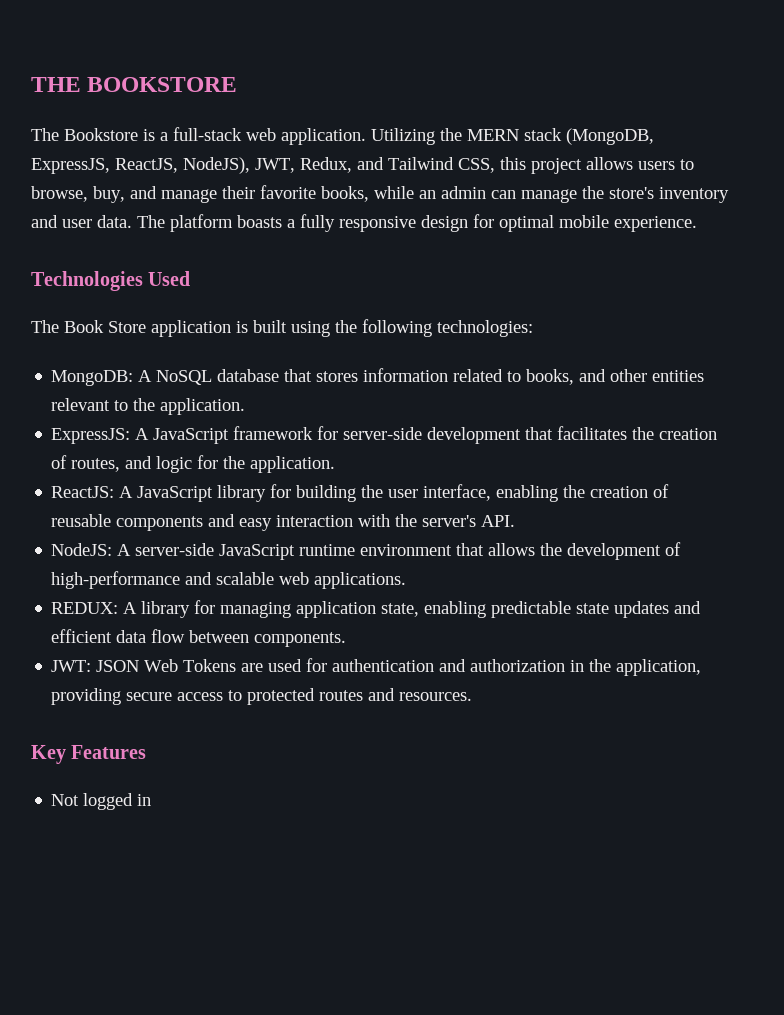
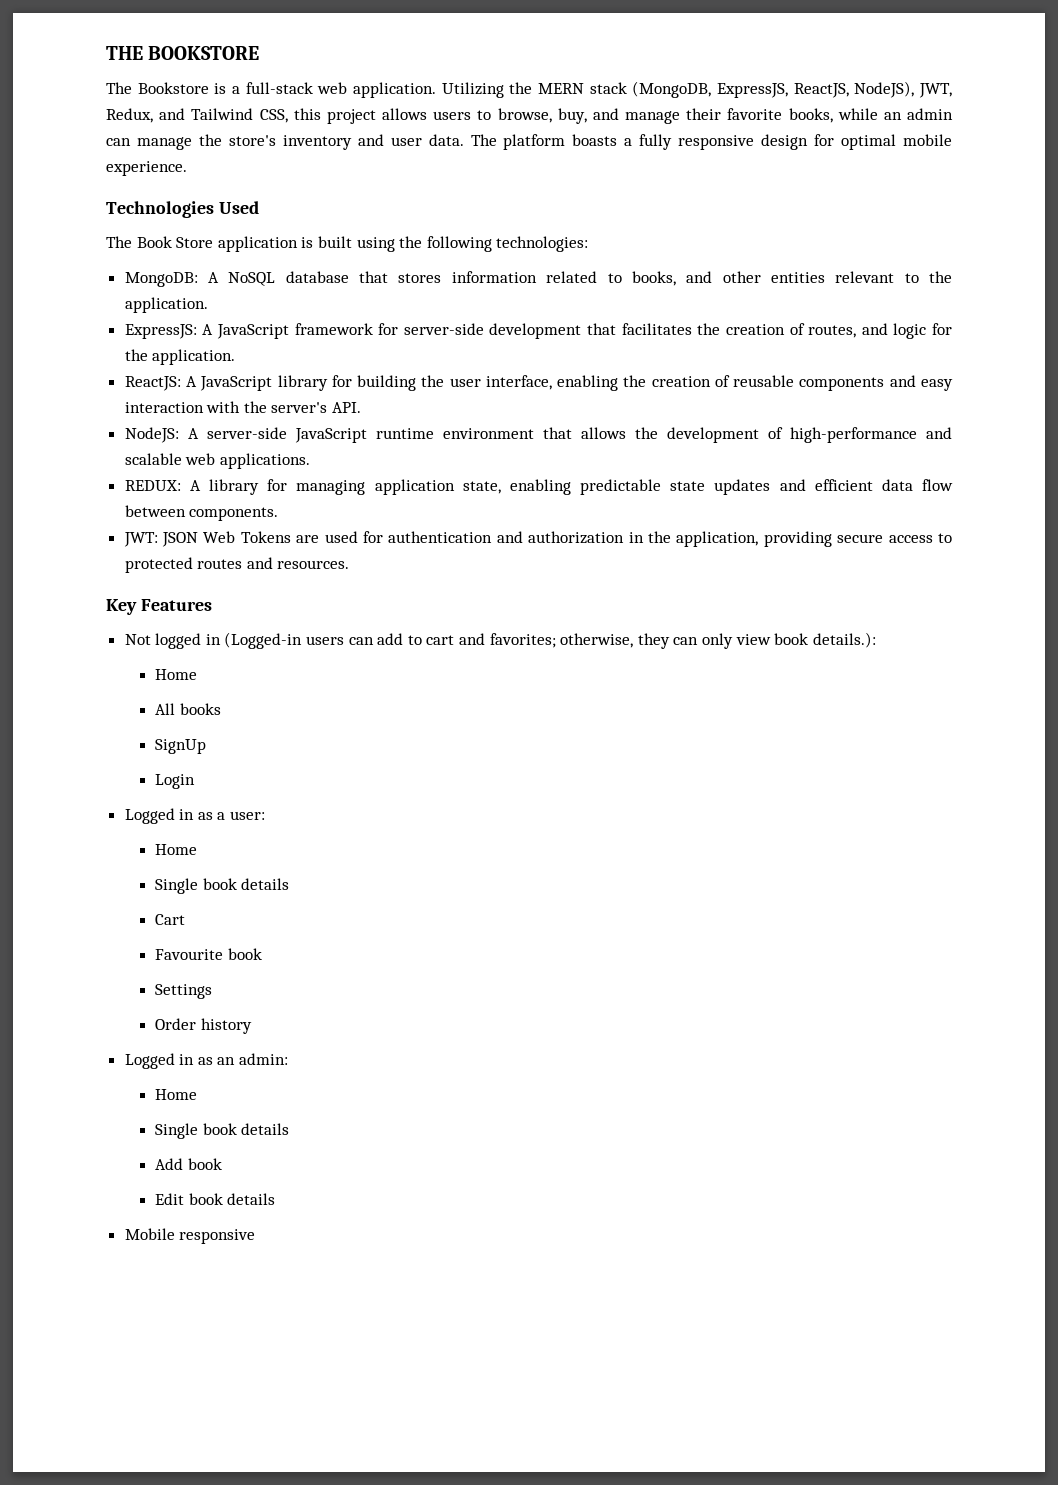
- Not logged in
+ Not logged in (Logged-in users can add to cart and favorites; otherwise, they can only view book details.):
+ Home
+ All books
+ SignUp
+ Login
+ Logged in as a user:
+ Home
+ Single book details
+ Cart
+ Favourite book
+ Settings
+ Order history
+ Logged in as an admin:
+ Home
+ Single book details
+ Add book
+ Edit book details
+ Mobile responsive

